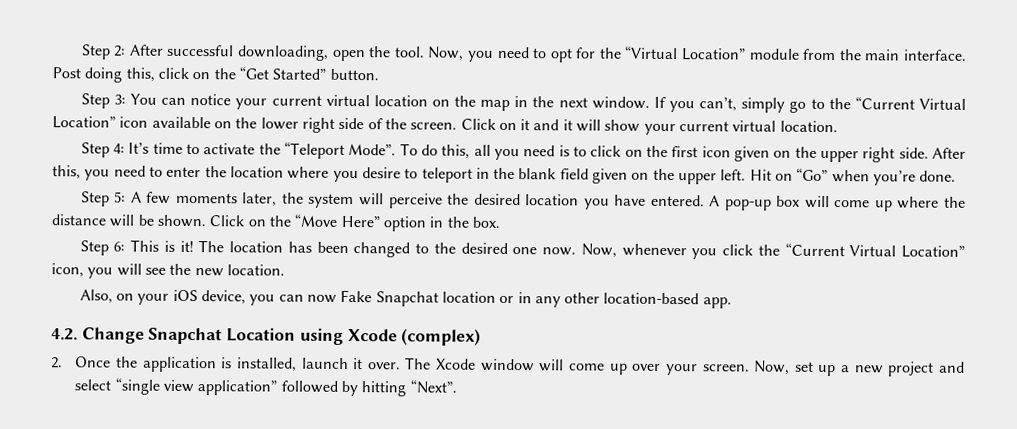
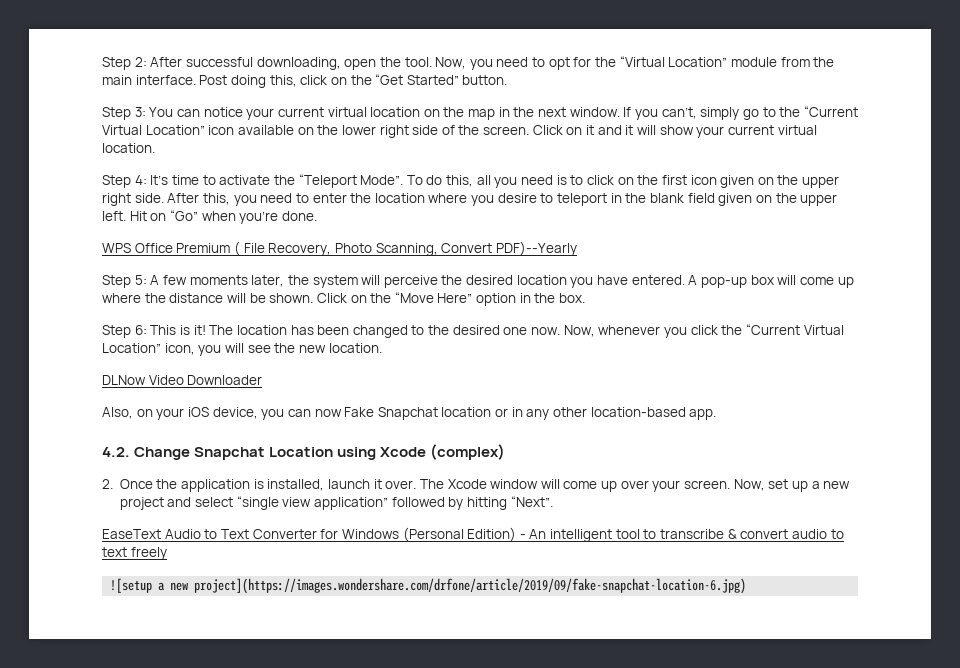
+ WPS Office Premium ( File Recovery, Photo Scanning, Convert PDF)--Yearly
+ DLNow Video Downloader
+ EaseText Audio to Text Converter for Windows (Personal Edition) - An intelligent tool to transcribe & convert audio to text freely
+ ![setup a new project](https://images.wondershare.com/drfone/article/2019/09/fake-snapchat-location-6.jpg)

